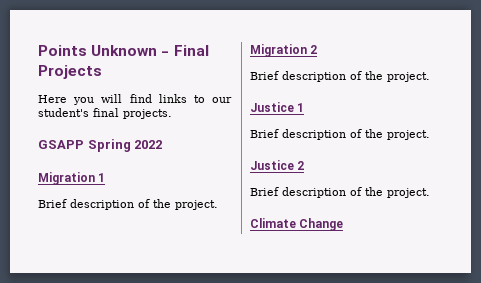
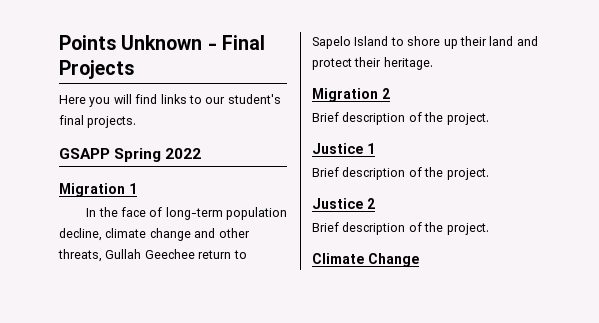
  Migration 1
- Brief description of the project.
+ In the face of long-term population decline, climate change and other threats, Gullah Geechee return to Sapelo Island to shore up their land and protect their heritage.

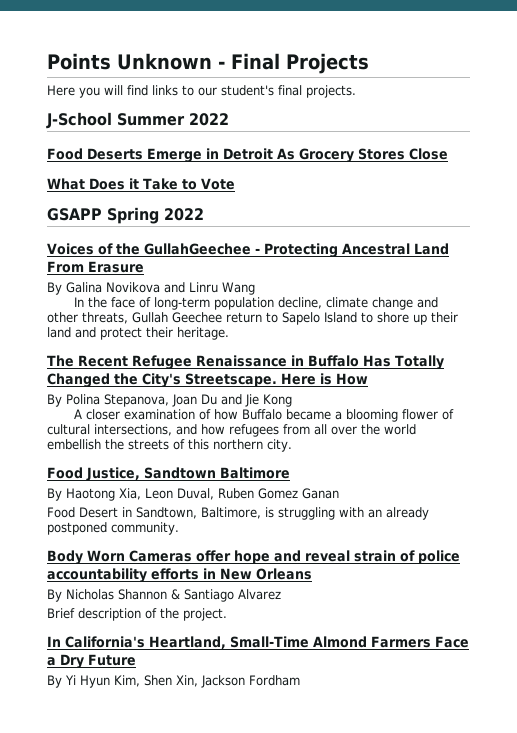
+ J-School Summer 2022
+ Food Deserts Emerge in Detroit As Grocery Stores Close
+ What Does it Take to Vote
  GSAPP Spring 2022
- Migration 1
+ Voices of the GullahGeechee - Protecting Ancestral Land From Erasure
+ By Galina Novikova and Linru Wang
- Migration 2
+ The Recent Refugee Renaissance in Buffalo Has Totally Changed the City's Streetscape. Here is How
+ By Polina Stepanova, Joan Du and Jie Kong
+ A closer examination of how Buffalo became a blooming flower of cultural intersections, and how refugees from all over the world embellish the streets of this northern city.
+ Food Justice, Sandtown Baltimore
+ By Haotong Xia, Leon Duval, Ruben Gomez Ganan
+ Food Desert in Sandtown, Baltimore, is struggling with an already postponed community.
+ Body Worn Cameras offer hope and reveal strain of police accountability efforts in New Orleans
+ By Nicholas Shannon & Santiago Alvarez
  Brief description of the project.
- Justice 1
- Brief description of the project.
- Justice 2
- Brief description of the project.
- Climate Change
+ In California's Heartland, Small-Time Almond Farmers Face a Dry Future
+ By Yi Hyun Kim, Shen Xin, Jackson Fordham

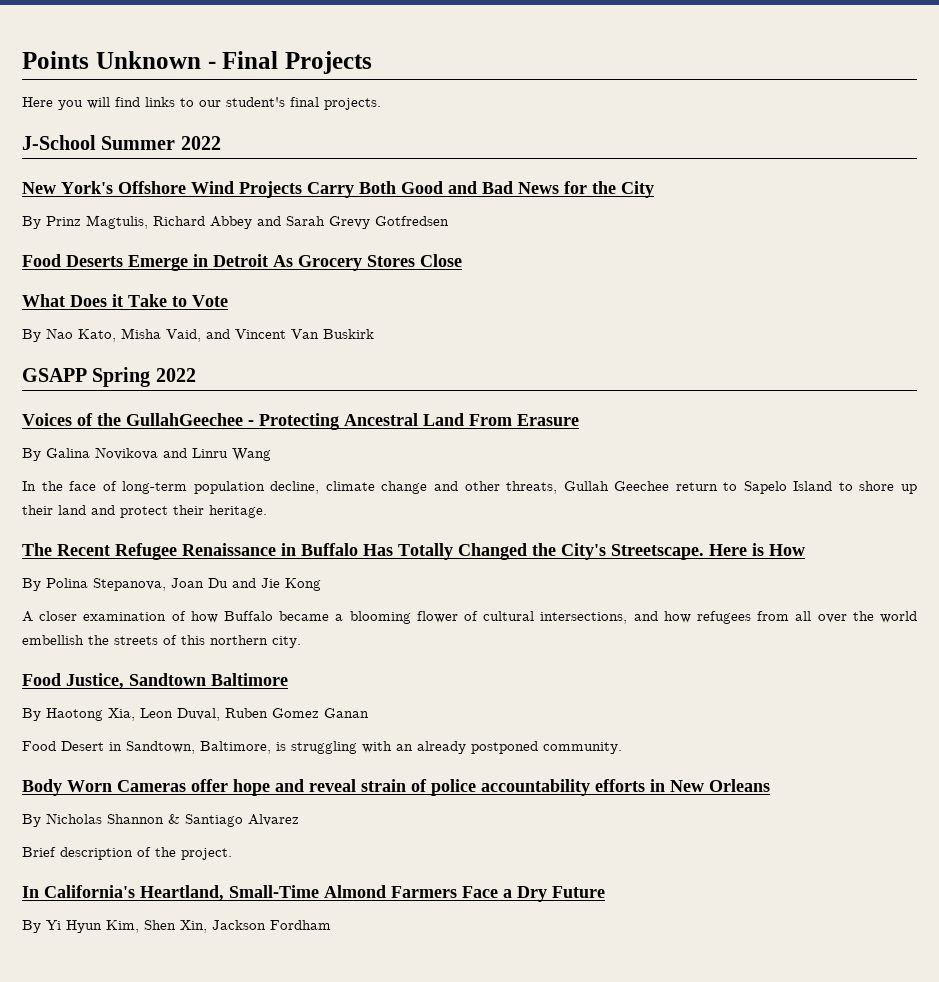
+ New York's Offshore Wind Projects Carry Both Good and Bad News for the City
+ By Prinz Magtulis, Richard Abbey and Sarah Grevy Gotfredsen
+ By Nao Kato, Misha Vaid, and Vincent Van Buskirk

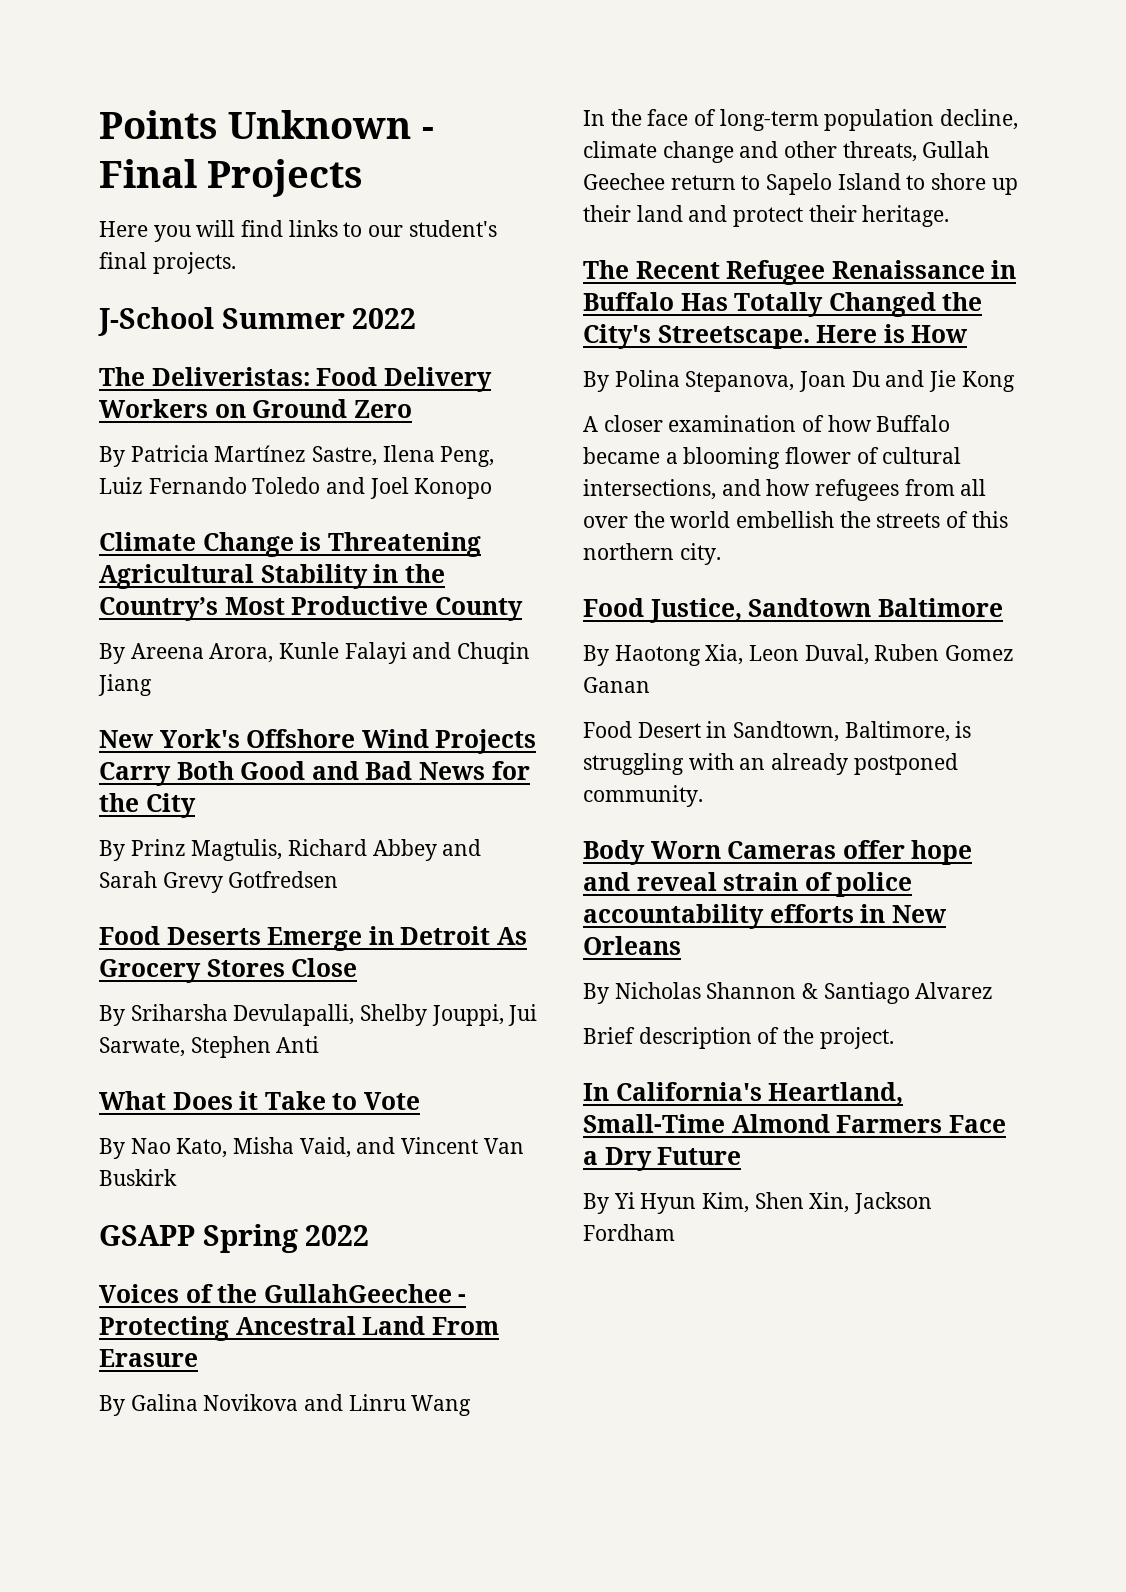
+ The Deliveristas: Food Delivery Workers on Ground Zero
+ By Patricia Martínez Sastre, Ilena Peng, Luiz Fernando Toledo and Joel Konopo
+ Climate Change is Threatening Agricultural Stability in the Country’s Most Productive County
+ By Areena Arora, Kunle Falayi and Chuqin Jiang
+ By Sriharsha Devulapalli, Shelby Jouppi, Jui Sarwate, Stephen Anti

